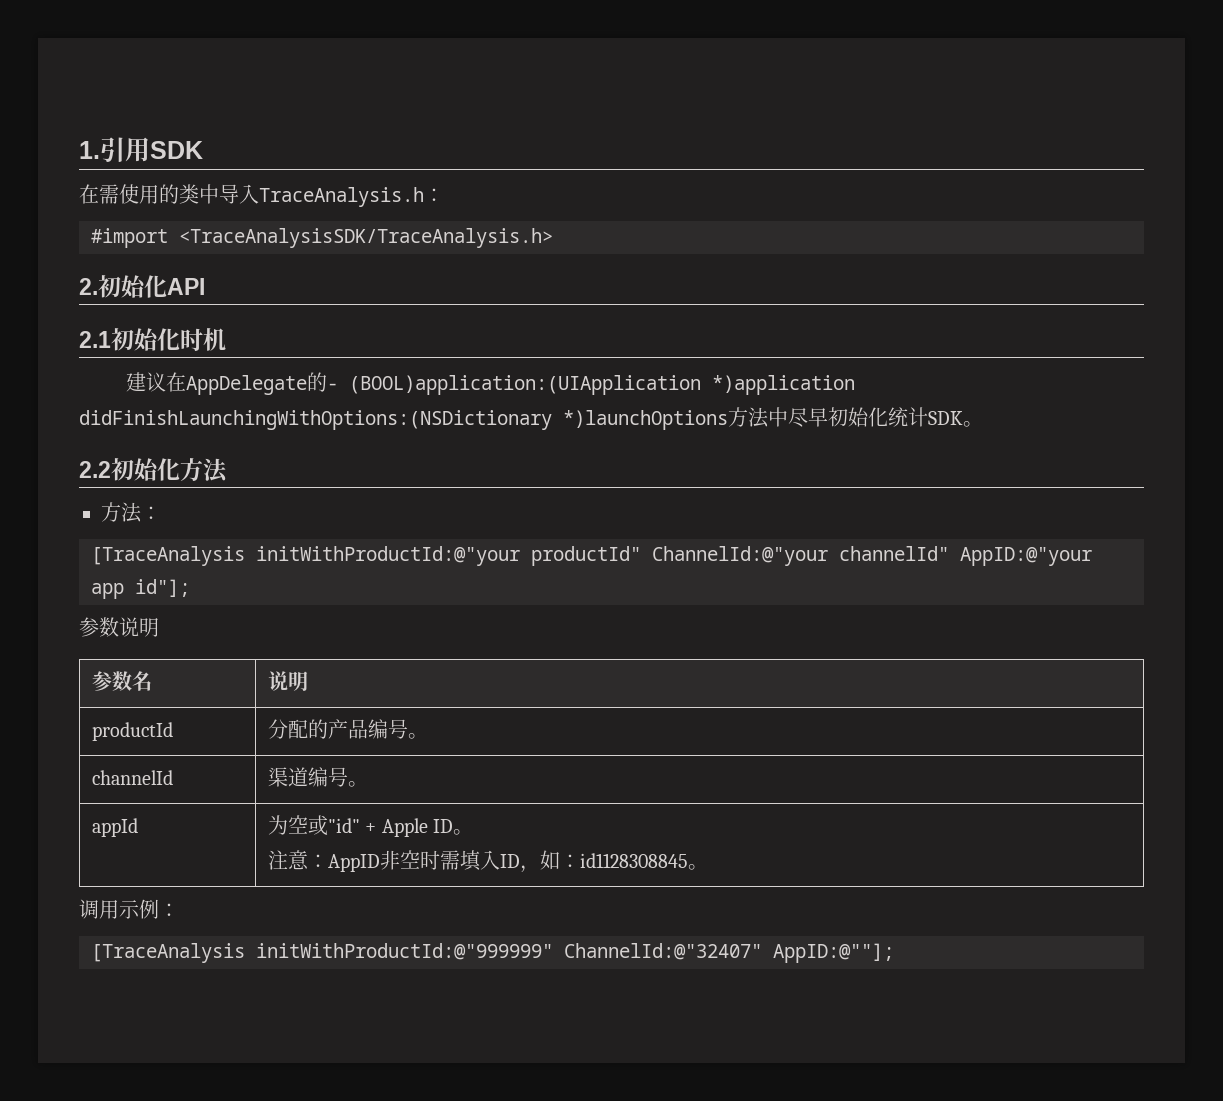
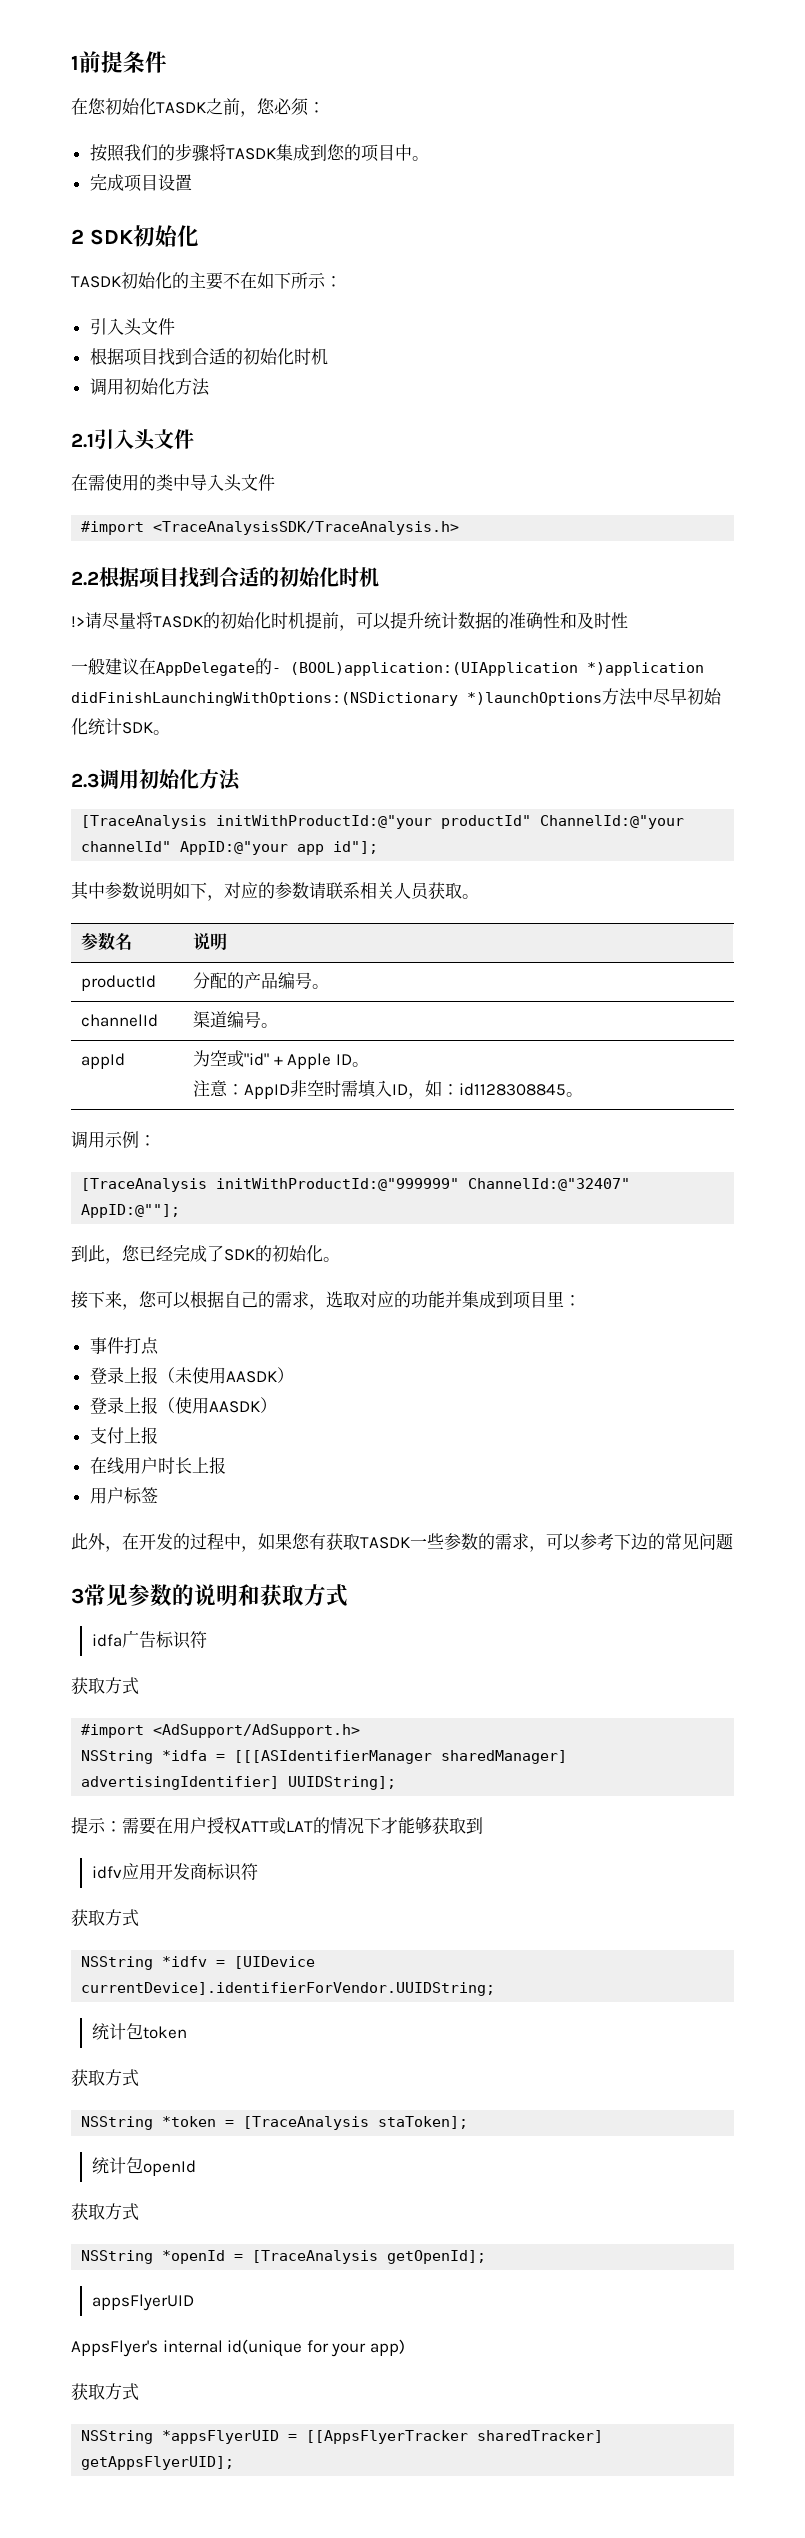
- 1.引用SDK
+ 1前提条件
+ 在您初始化TASDK之前，您必须：
+ 按照我们的步骤将TASDK集成到您的项目中。
+ 完成项目设置
+ 2 SDK初始化
+ TASDK初始化的主要不在如下所示：
+ 引入头文件
+ 根据项目找到合适的初始化时机
+ 调用初始化方法
+ 2.1引入头文件
- 在需使用的类中导入TraceAnalysis.h：
+ 在需使用的类中导入头文件
- 2.初始化API
- 2.1初始化时机
- 建议在AppDelegate的- (BOOL)application:(UIApplication *)application didFinishLaunchingWithOptions:(NSDictionary *)launchOptions方法中尽早初始化统计SDK。
+ 2.2根据项目找到合适的初始化时机
+ !>请尽量将TASDK的初始化时机提前，可以提升统计数据的准确性和及时性
+ 一般建议在AppDelegate的- (BOOL)application:(UIApplication *)application didFinishLaunchingWithOptions:(NSDictionary *)launchOptions方法中尽早初始化统计SDK。
- 2.2初始化方法
- 方法：
+ 2.3调用初始化方法
- 参数说明
+ 其中参数说明如下，对应的参数请联系相关人员获取。
+ 到此，您已经完成了SDK的初始化。
+ 接下来，您可以根据自己的需求，选取对应的功能并集成到项目里：
+ 事件打点
+ 登录上报（未使用AASDK）
+ 登录上报（使用AASDK）
+ 支付上报
+ 在线用户时长上报
+ 用户标签
+ 此外，在开发的过程中，如果您有获取TASDK一些参数的需求，可以参考下边的常见问题
+ 3常见参数的说明和获取方式
+ idfa广告标识符
+ 获取方式
+ #import <AdSupport/AdSupport.h>
+ NSString *idfa = [[[ASIdentifierManager sharedManager] advertisingIdentifier] UUIDString];
+ 提示：需要在用户授权ATT或LAT的情况下才能够获取到
+ idfv应用开发商标识符
+ 获取方式
+ NSString *idfv = [UIDevice currentDevice].identifierForVendor.UUIDString;
+ 统计包token
+ 获取方式
+ NSString *token = [TraceAnalysis staToken];
+ 统计包openId
+ 获取方式
+ NSString *openId = [TraceAnalysis getOpenId];
+ appsFlyerUID
+ AppsFlyer's internal id(unique for your app)
+ 获取方式
+ NSString *appsFlyerUID = [[AppsFlyerTracker sharedTracker] getAppsFlyerUID];

